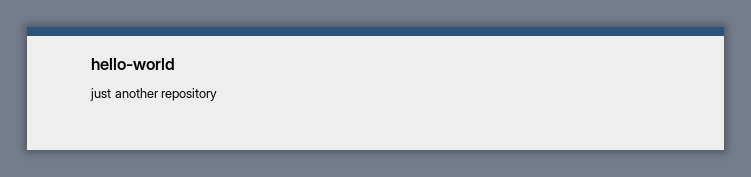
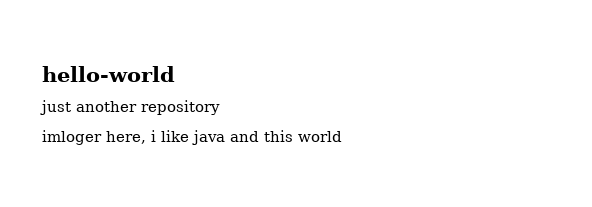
+ imloger here, i like java and this world

